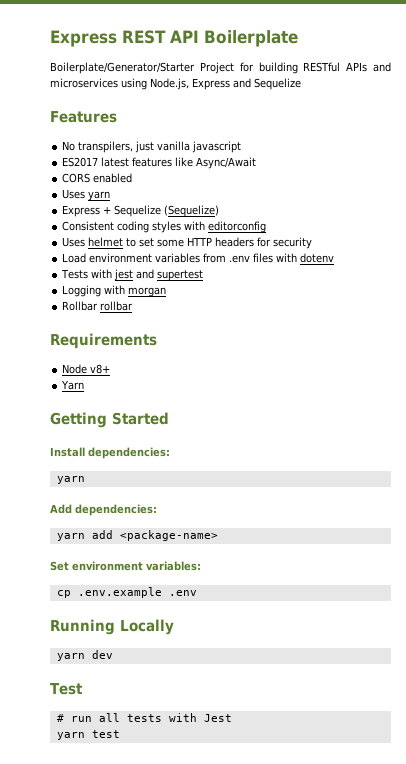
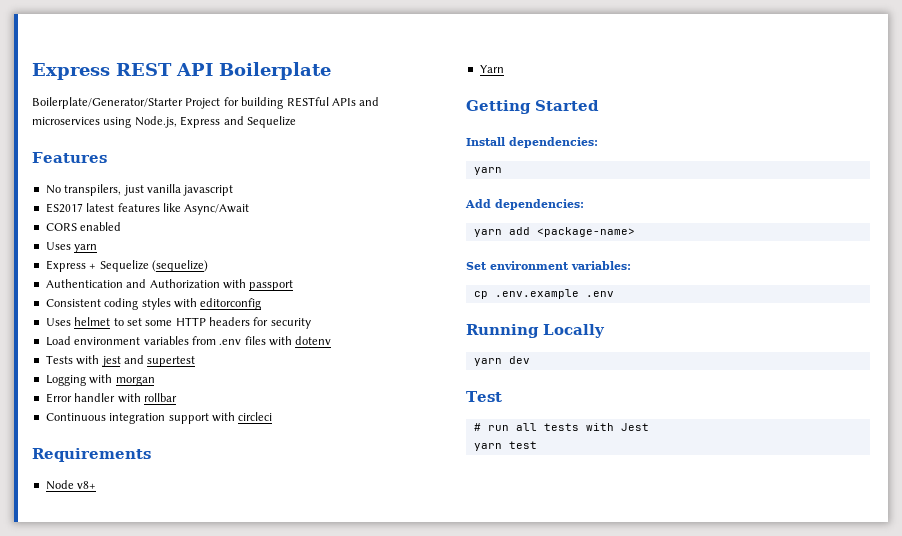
- Express + Sequelize (Sequelize)
+ Express + Sequelize (sequelize)
+ Authentication and Authorization with passport
- Rollbar rollbar
+ Error handler with rollbar
+ Continuous integration support with circleci

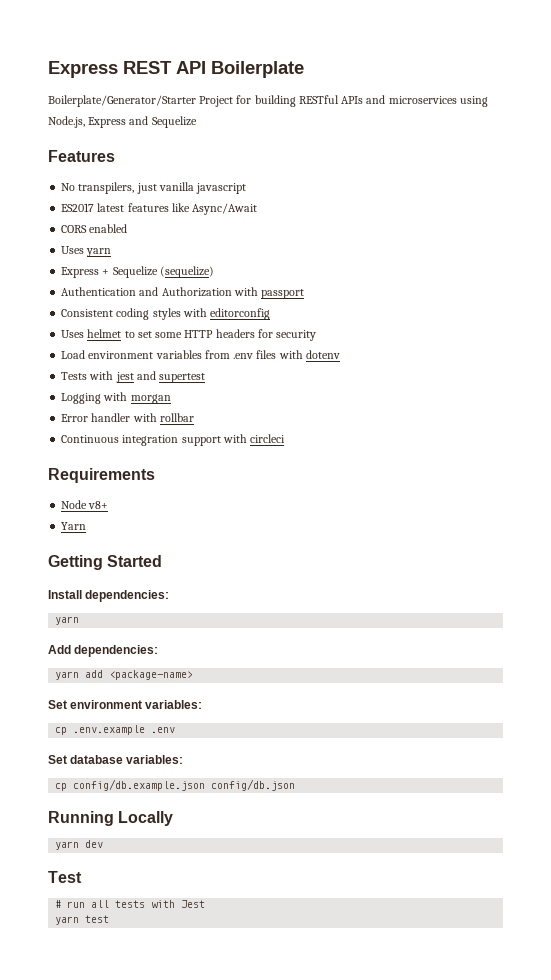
+ Set database variables:
+ cp config/db.example.json config/db.json

